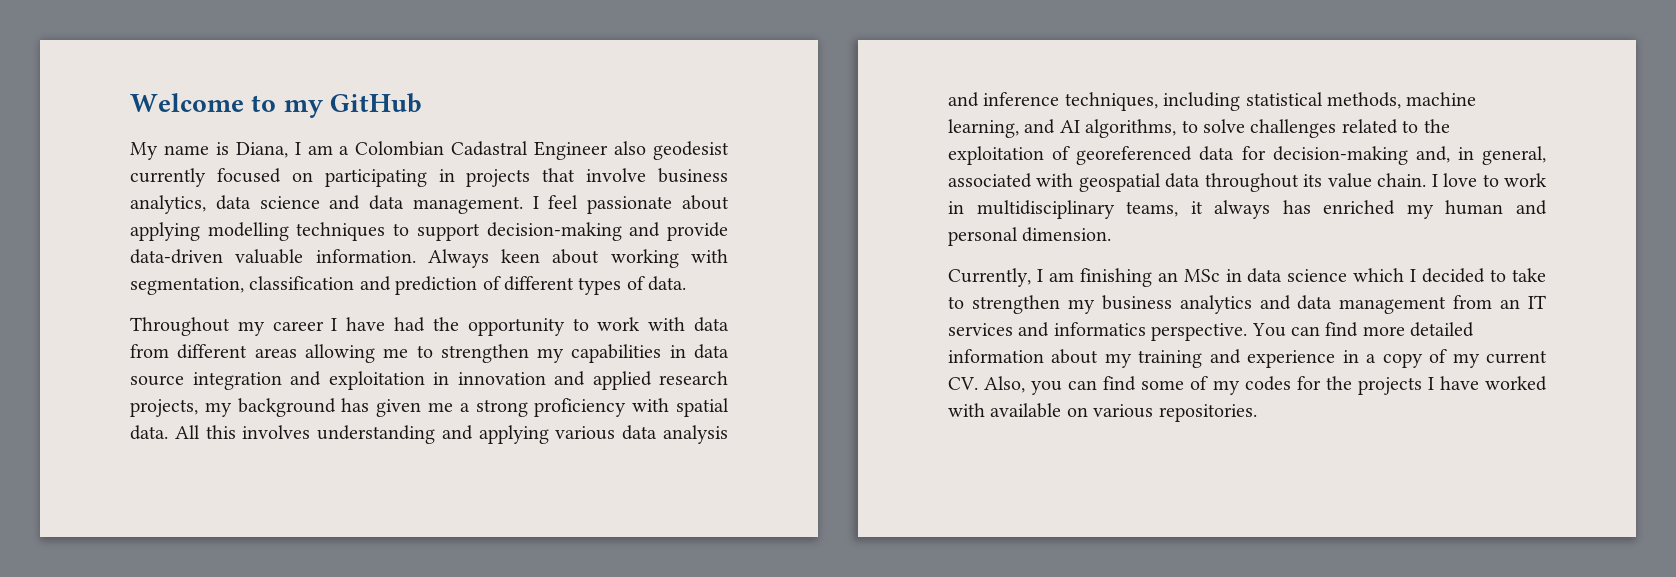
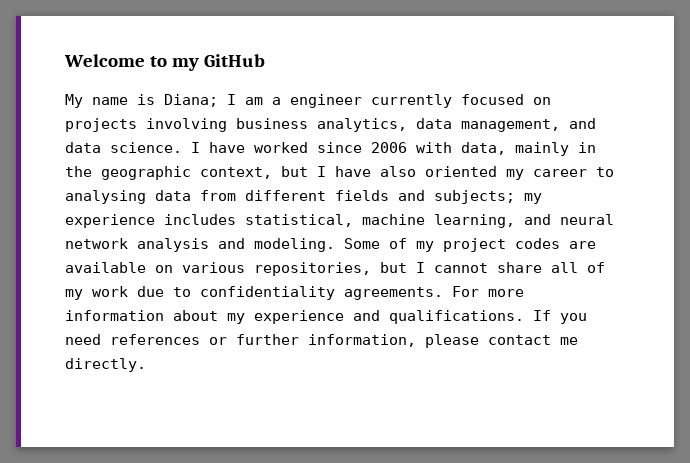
- My name is Diana, I am a Colombian Cadastral Engineer also geodesist currently focused on participating in projects that involve business analytics, data science and data management. I feel passionate about applying modelling techniques to support decision-making and provide data-driven valuable information. Always keen about working with segmentation, classification and prediction of different types of data.
- Throughout my career I have had the opportunity to work with data from different areas allowing me to strengthen my capabilities in data source integration and exploitation in innovation and applied research projects, my background has given me a strong proficiency with spatial data. All this involves understanding and applying various data analysis and inference techniques, including statistical methods, machine learning, and AI algorithms, to solve challenges related to the exploitation of georeferenced data for decision-making and, in general, associated with geospatial data throughout its value chain. I love to work in multidisciplinary teams, it always has enriched my human and personal dimension.
- Currently, I am finishing an MSc in data science which I decided to take to strengthen my business analytics and data management from an IT services and informatics perspective. You can find more detailed information about my training and experience in a copy of my current CV. Also, you can find some of my codes for the projects I have worked with available on various repositories.
+ My name is Diana; I am a engineer currently focused on projects involving business analytics, data management, and data science. I have worked since 2006 with data, mainly in the geographic context, but I have also oriented my career to analysing data from different fields and subjects; my experience includes statistical, machine learning, and neural network analysis and modeling. Some of my project codes are available on various repositories, but I cannot share all of my work due to confidentiality agreements. For more information about my experience and qualifications. If you need references or further information, please contact me directly.

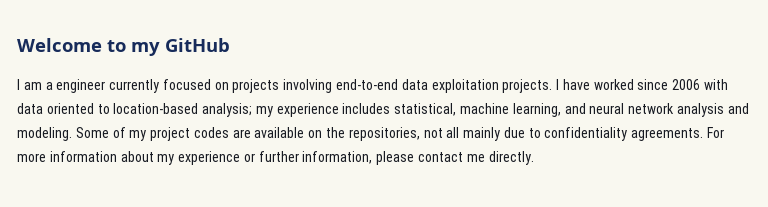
- My name is Diana; I am a engineer currently focused on projects involving business analytics, data management, and data science.
+ I am a engineer currently focused on projects involving end-to-end data exploitation projects.
- I have worked since 2006 with data, mainly in the geographic context, but I have also oriented my career to analysing data from different fields and subjects; my experience includes statistical, machine learning, and neural network analysis and modeling.
+ I have worked since 2006 with data oriented to location-based analysis; my experience includes statistical, machine learning, and neural network analysis and modeling.
- Some of my project codes are available on various repositories, but I cannot share all of my work due to confidentiality agreements.
+ Some of my project codes are available on the repositories, not all mainly due to confidentiality agreements.
- For more information about my experience and qualifications. If you need references or further information, please contact me directly.
+ For more information about my experience or further information, please contact me directly.

